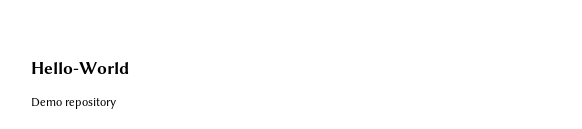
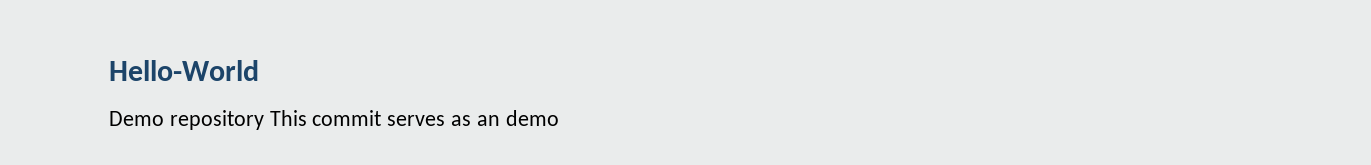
- Demo repository
+ Demo repository This commit serves as an demo

